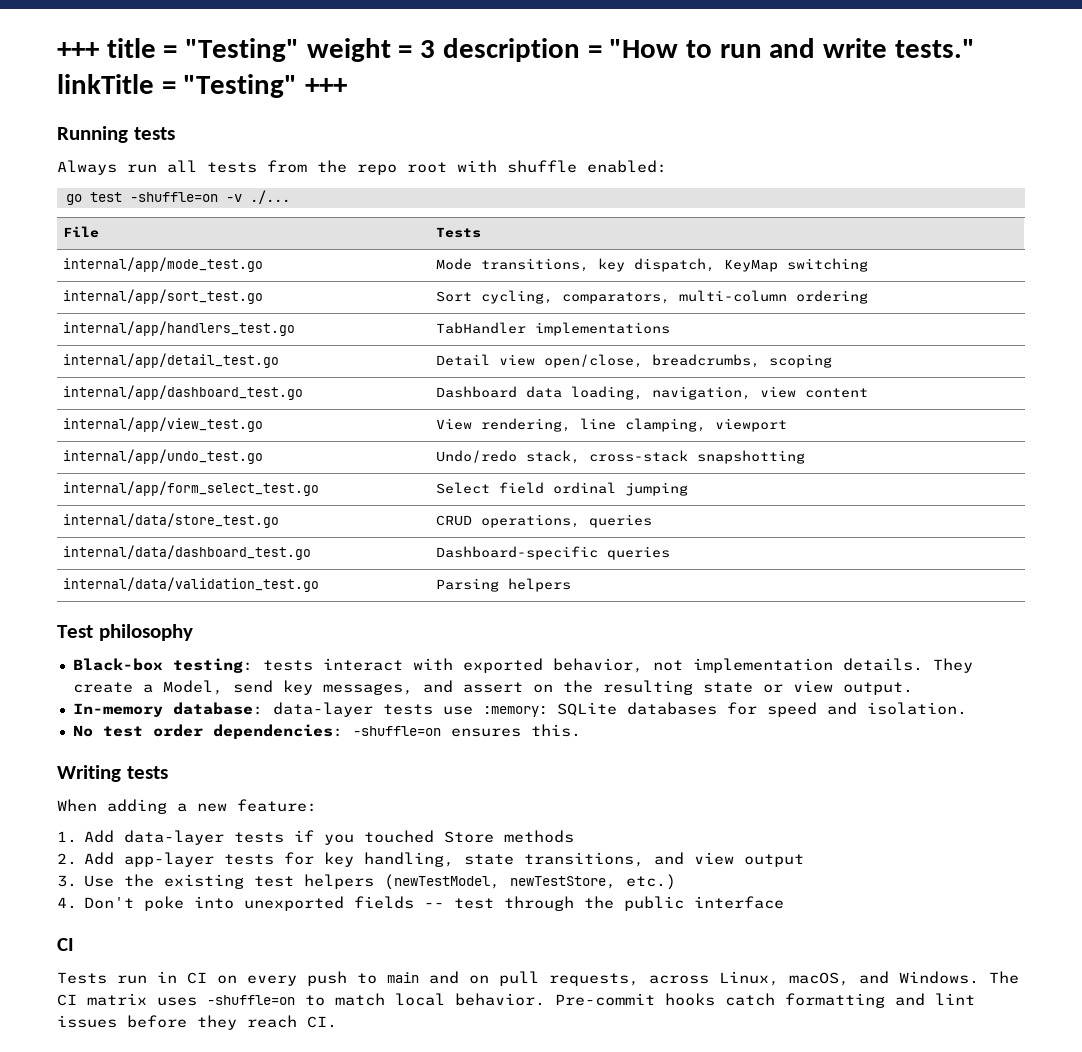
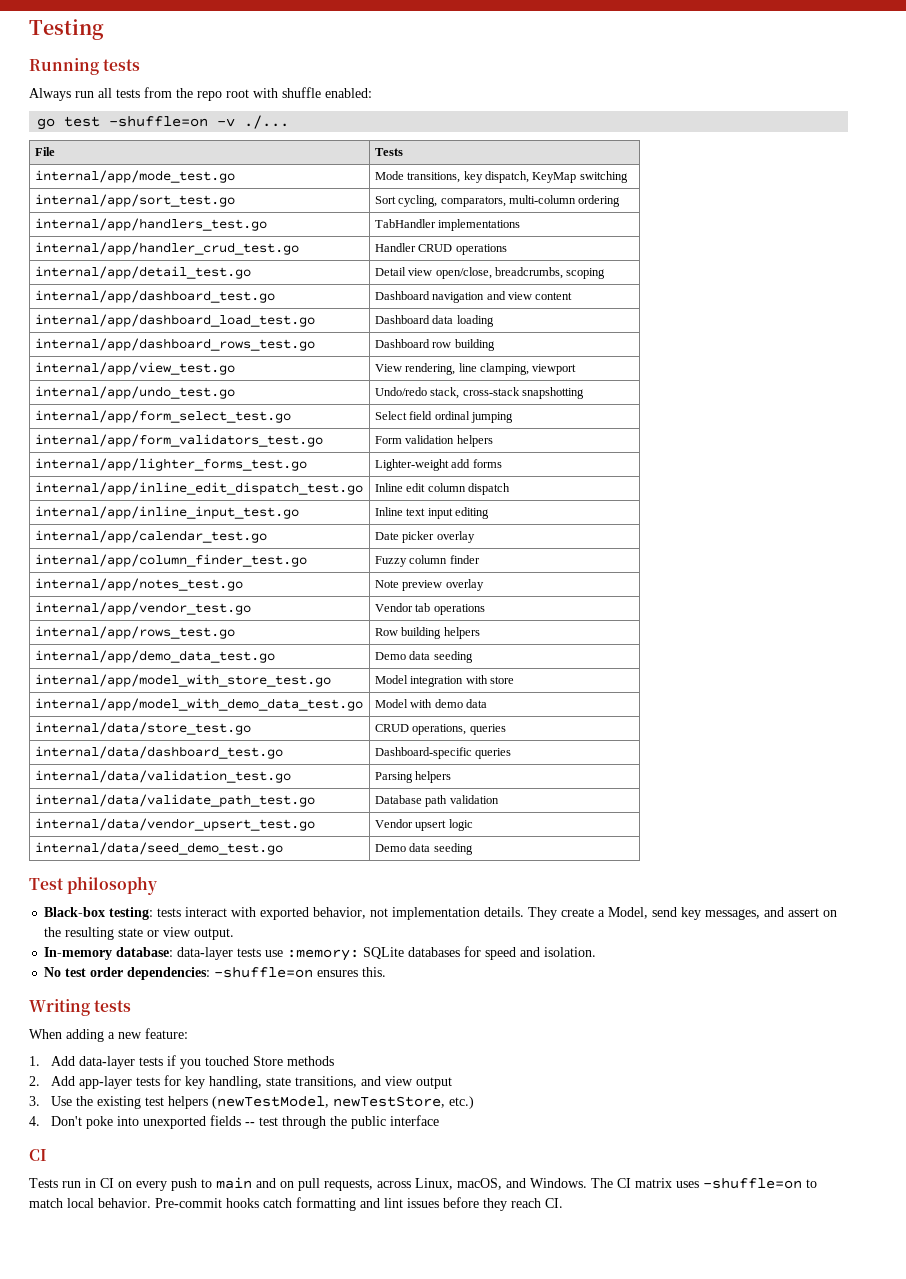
- +++ title = "Testing" weight = 3 description = "How to run and write tests." linkTitle = "Testing" +++
+ Testing
+ internal/app/handler_crud_test.go | Handler CRUD operations
- internal/app/dashboard_test.go | Dashboard data loading, navigation, view content
+ internal/app/dashboard_test.go | Dashboard navigation and view content
+ internal/app/dashboard_load_test.go | Dashboard data loading
+ internal/app/dashboard_rows_test.go | Dashboard row building
+ internal/app/form_validators_test.go | Form validation helpers
+ internal/app/lighter_forms_test.go | Lighter-weight add forms
+ internal/app/inline_edit_dispatch_test.go | Inline edit column dispatch
+ internal/app/inline_input_test.go | Inline text input editing
+ internal/app/calendar_test.go | Date picker overlay
+ internal/app/column_finder_test.go | Fuzzy column finder
+ internal/app/notes_test.go | Note preview overlay
+ internal/app/vendor_test.go | Vendor tab operations
+ internal/app/rows_test.go | Row building helpers
+ internal/app/demo_data_test.go | Demo data seeding
+ internal/app/model_with_store_test.go | Model integration with store
+ internal/app/model_with_demo_data_test.go | Model with demo data
+ internal/data/validate_path_test.go | Database path validation
+ internal/data/vendor_upsert_test.go | Vendor upsert logic
+ internal/data/seed_demo_test.go | Demo data seeding

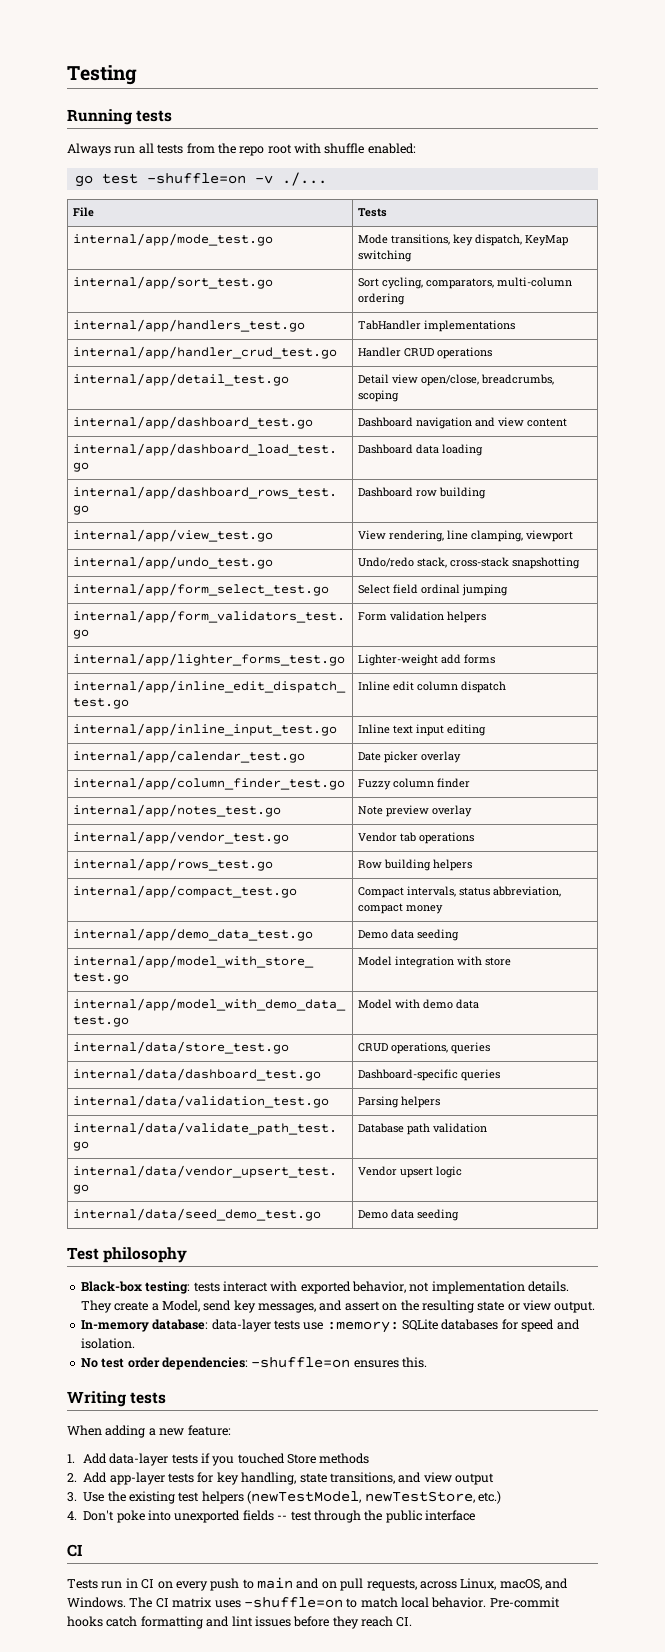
+ internal/app/compact_test.go | Compact intervals, status abbreviation, compact money

